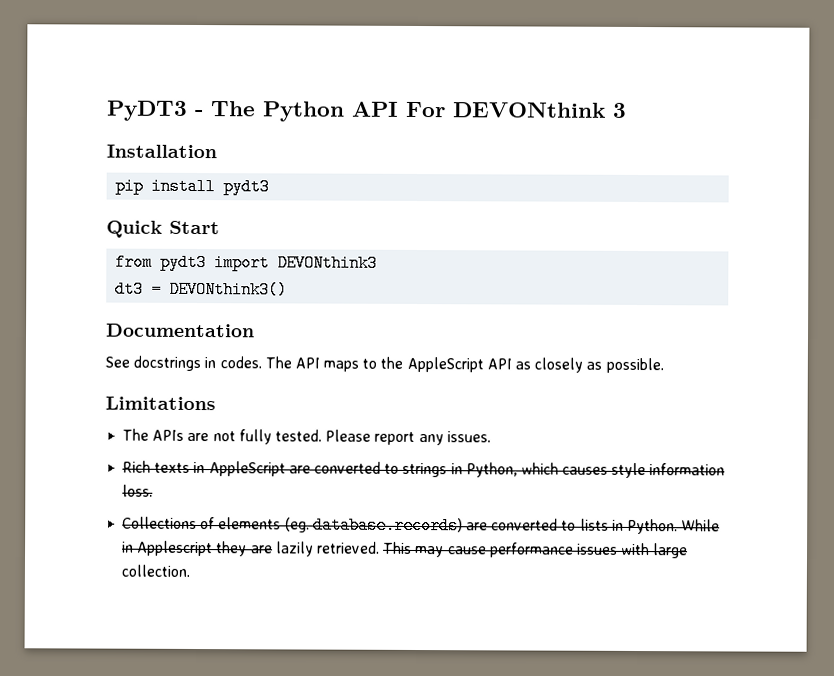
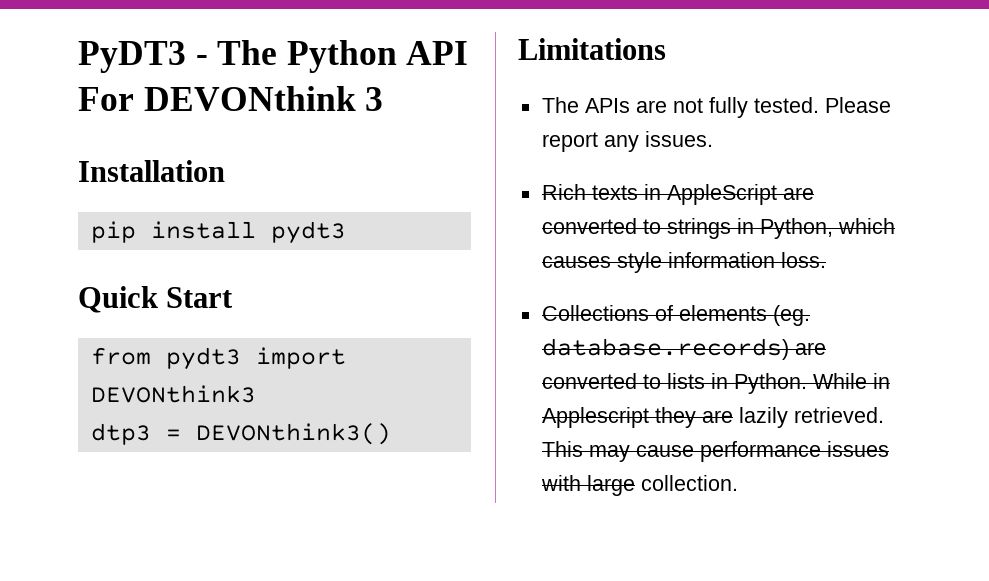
- dt3 = DEVONthink3()
+ dtp3 = DEVONthink3()
- Documentation
- See docstrings in codes. The API maps to the AppleScript API as closely as possible.

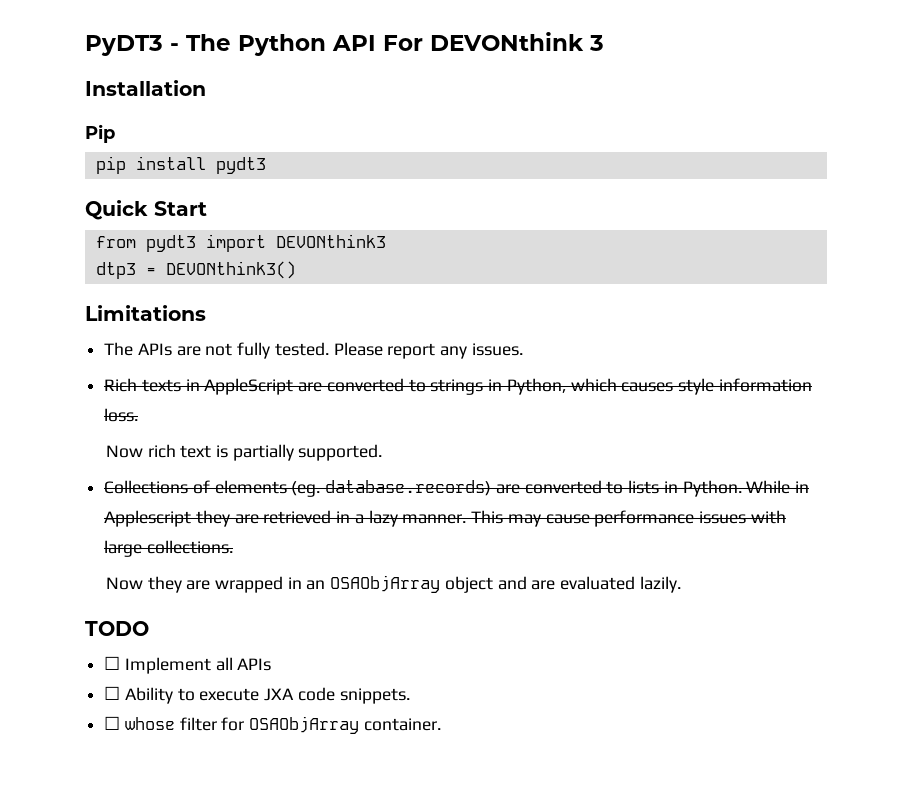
+ Pip
+ Now rich text is partially supported.
- While in Applescript they are lazily retrieved.
+ While in Applescript they are retrieved in a lazy manner.
- This may cause performance issues with large collection.
+ This may cause performance issues with large collections.
+ Now they are wrapped in an OSAObjArray object and are evaluated lazily.
+ TODO
+ ☐ Implement all APIs
+ ☐ Ability to execute JXA code snippets.
+ ☐ whose filter for OSAObjArray container.

